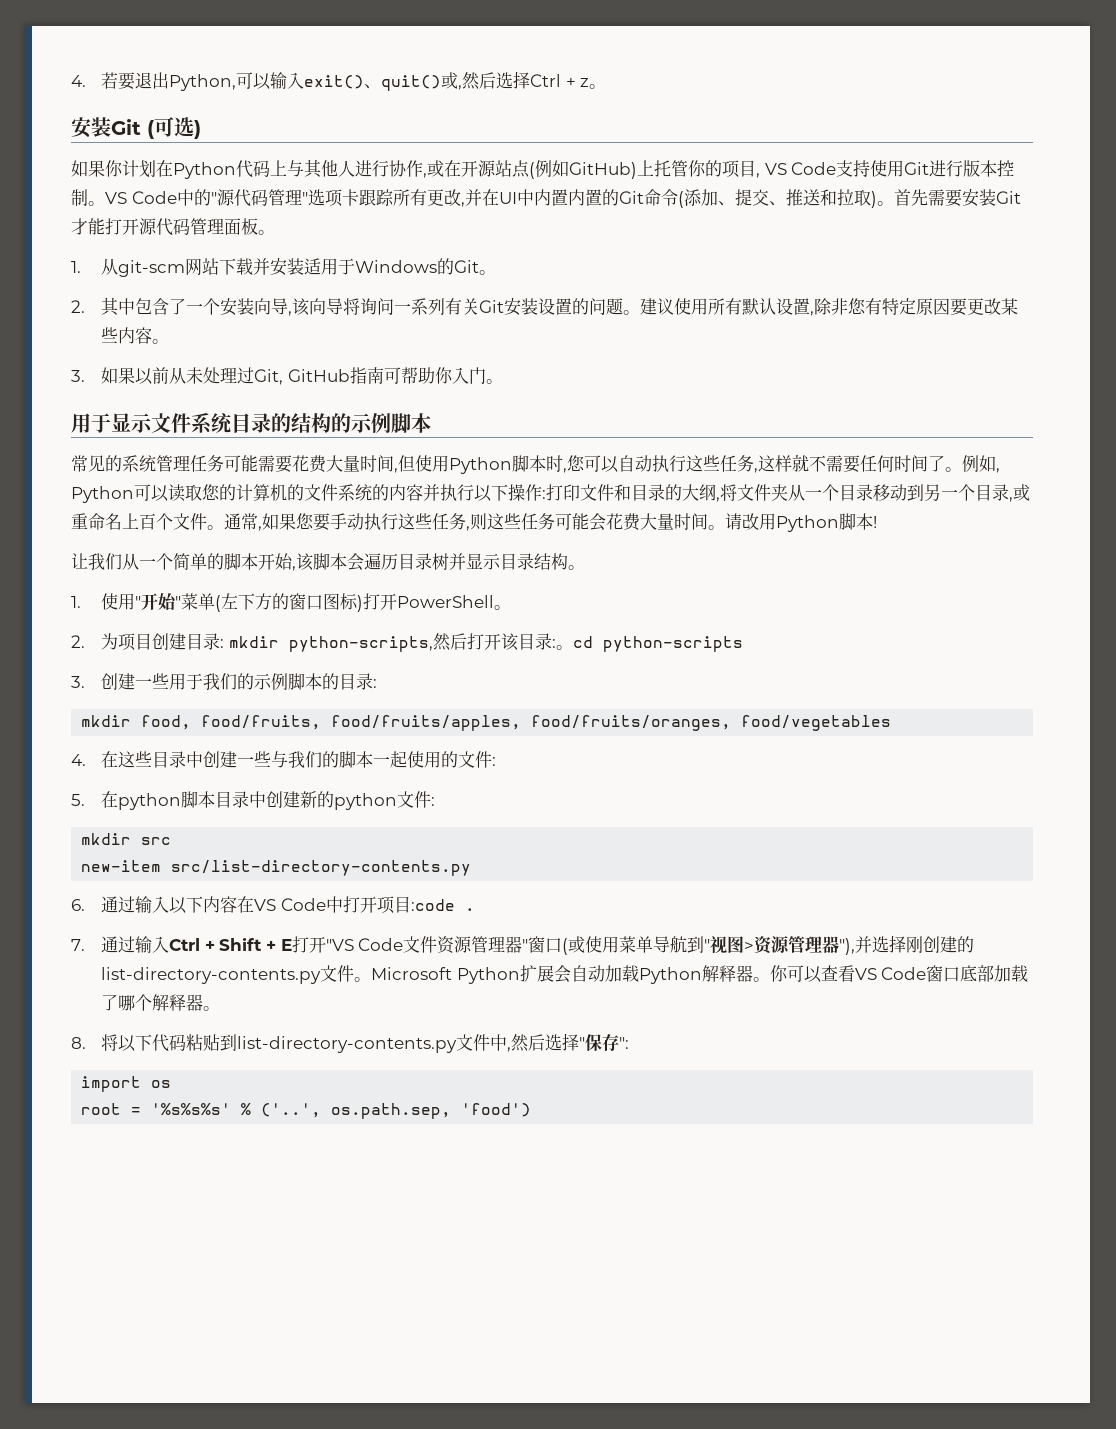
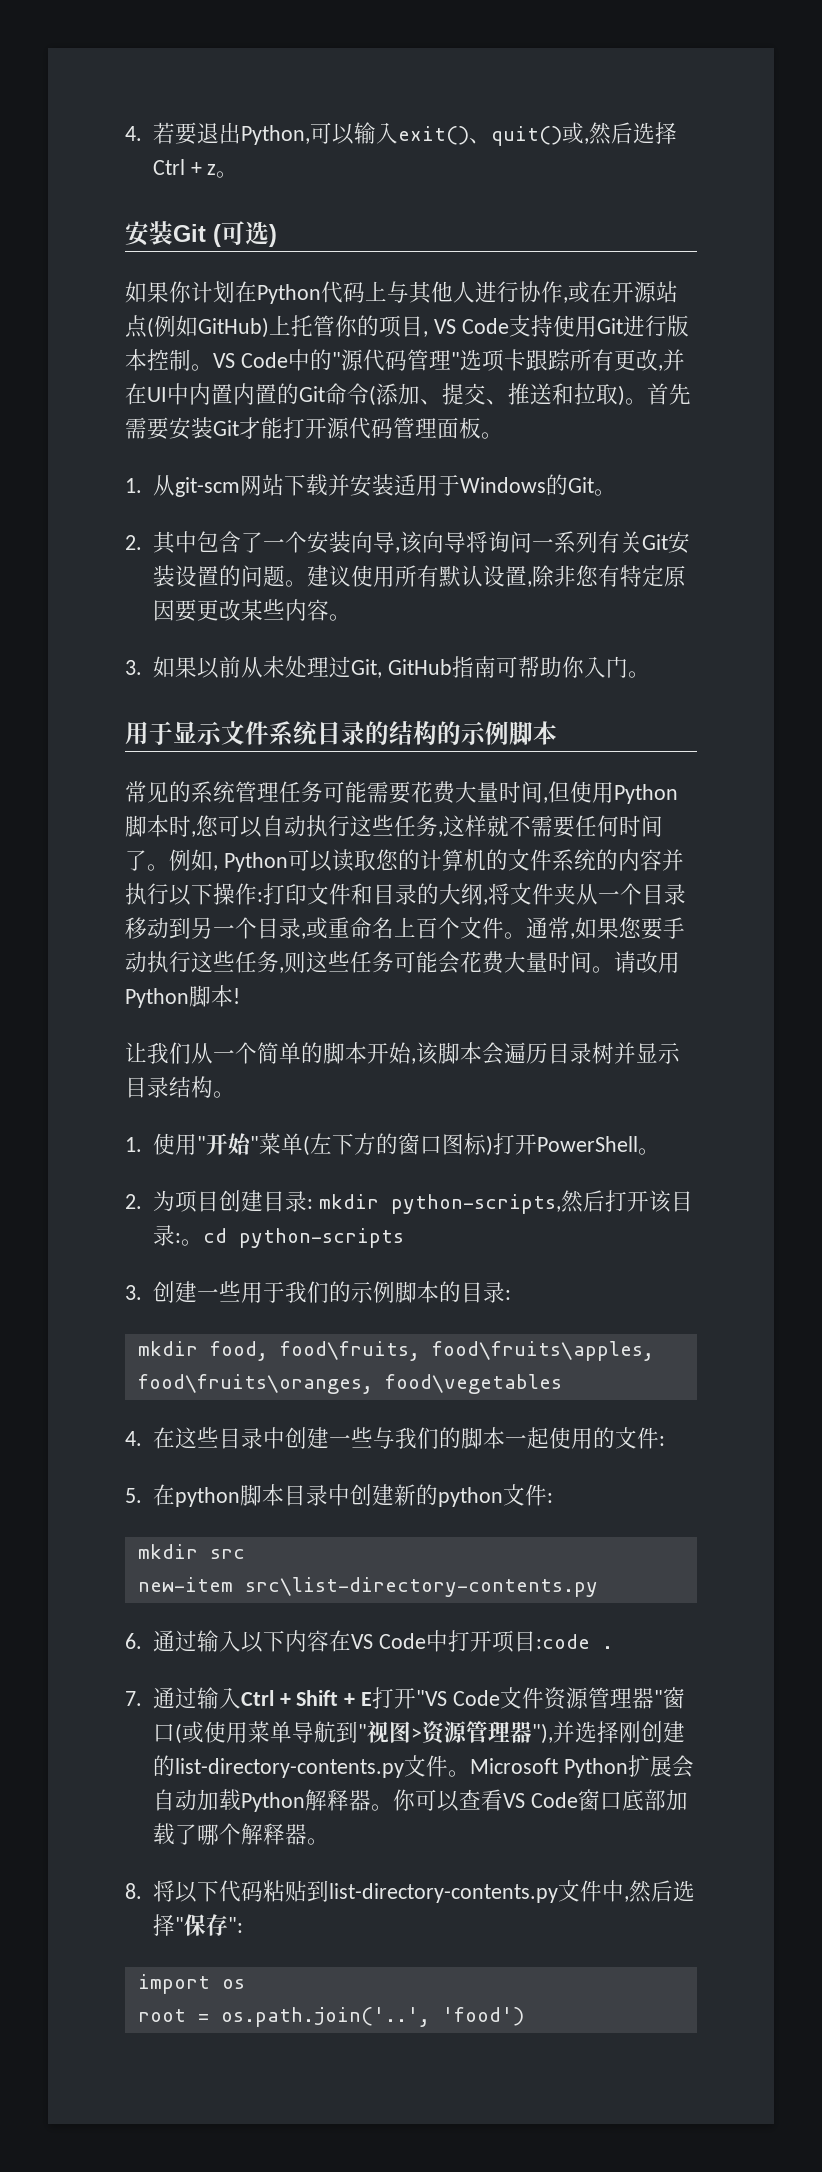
- mkdir food, food/fruits, food/fruits/apples, food/fruits/oranges, food/vegetables
+ mkdir food, food\fruits, food\fruits\apples, food\fruits\oranges, food\vegetables
- new-item src/list-directory-contents.py
+ new-item src\list-directory-contents.py
- root = '%s%s%s' % ('..', os.path.sep, 'food')
+ root = os.path.join('..', 'food')

